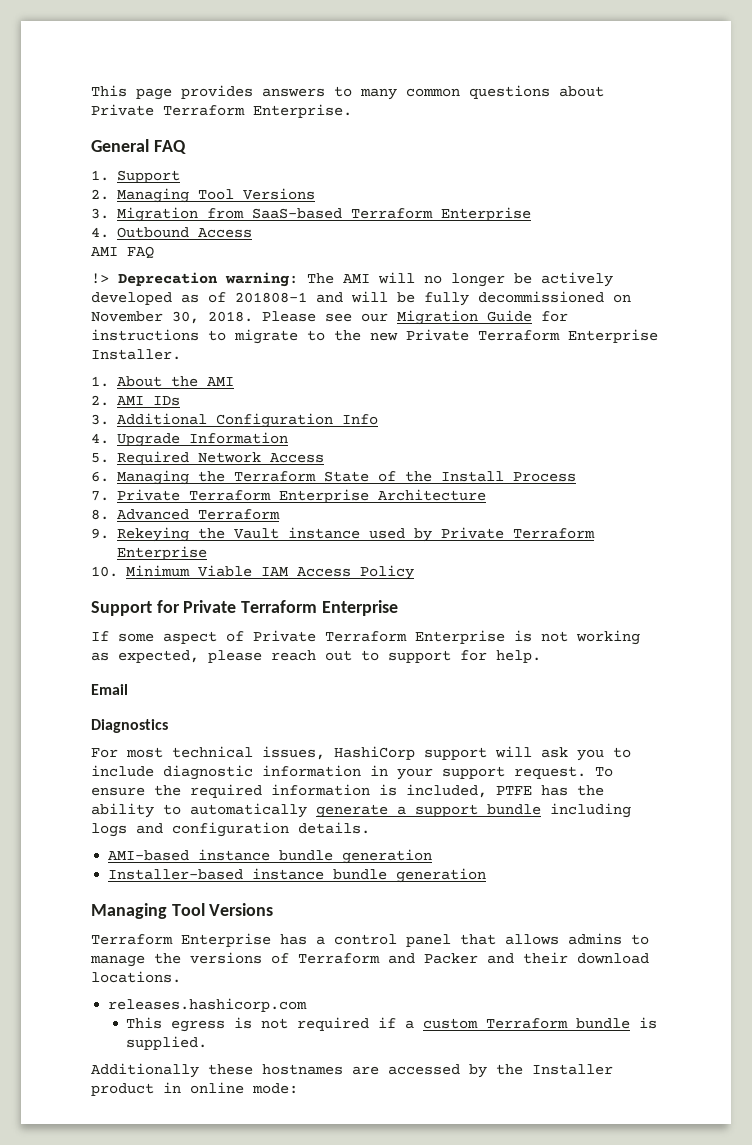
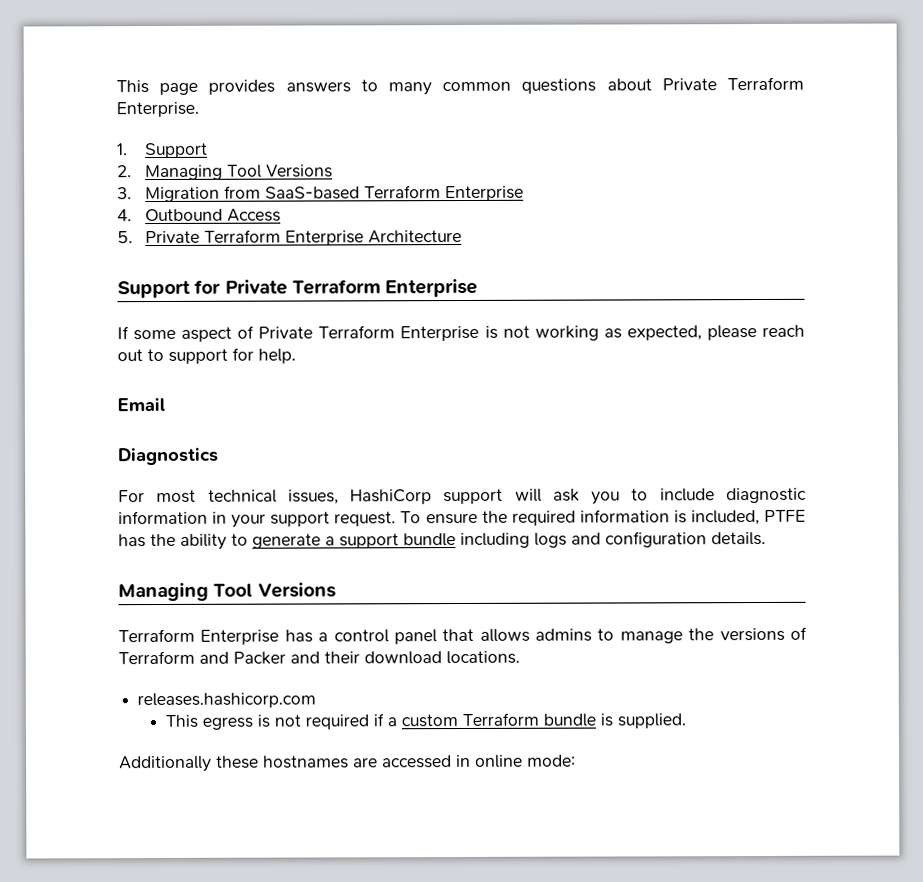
- General FAQ
- AMI FAQ
- !> Deprecation warning: The AMI will no longer be actively developed as of 201808-1 and will be fully decommissioned on November 30, 2018. Please see our Migration Guide for instructions to migrate to the new Private Terraform Enterprise Installer.
- 1. About the AMI
- 2. AMI IDs
- 3. Additional Configuration Info
- 4. Upgrade Information
- 5. Required Network Access
- 6. Managing the Terraform State of the Install Process
- 7. Private Terraform Enterprise Architecture
- 8. Advanced Terraform
- 9. Rekeying the Vault instance used by Private Terraform Enterprise
- 10. Minimum Viable IAM Access Policy
+ 5. Private Terraform Enterprise Architecture
- To ensure the required information is included, PTFE has the ability to automatically generate a support bundle including logs and configuration details.
+ To ensure the required information is included, PTFE has the ability to generate a support bundle including logs and configuration details.
- AMI-based instance bundle generation
- Installer-based instance bundle generation
- Additionally these hostnames are accessed by the Installer product in online mode:
+ Additionally these hostnames are accessed in online mode:

